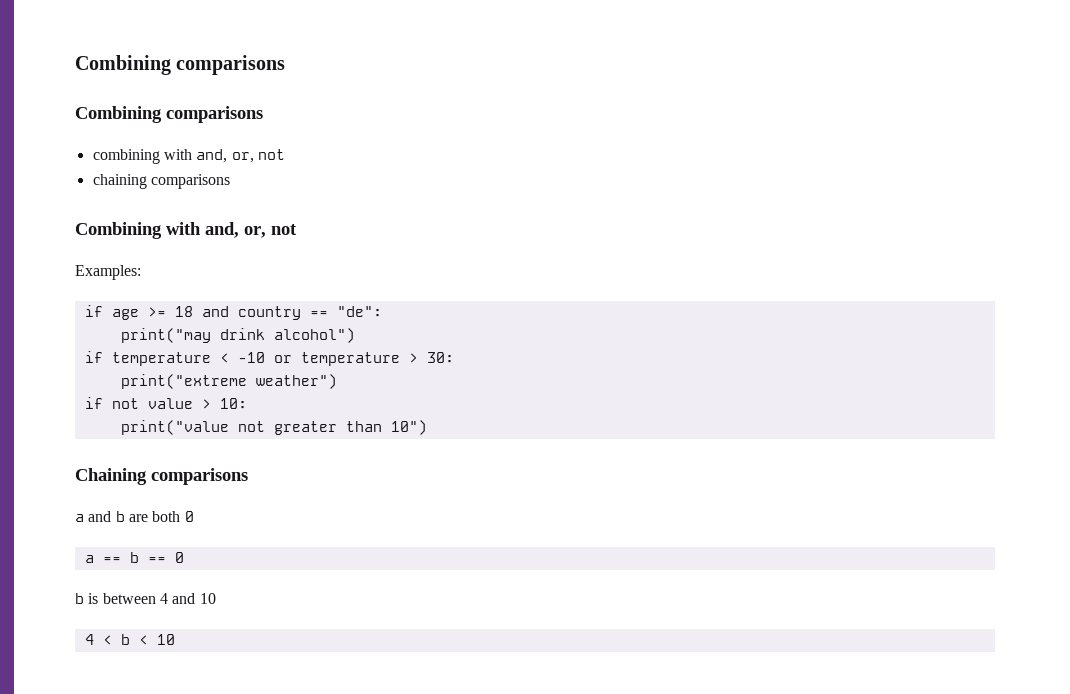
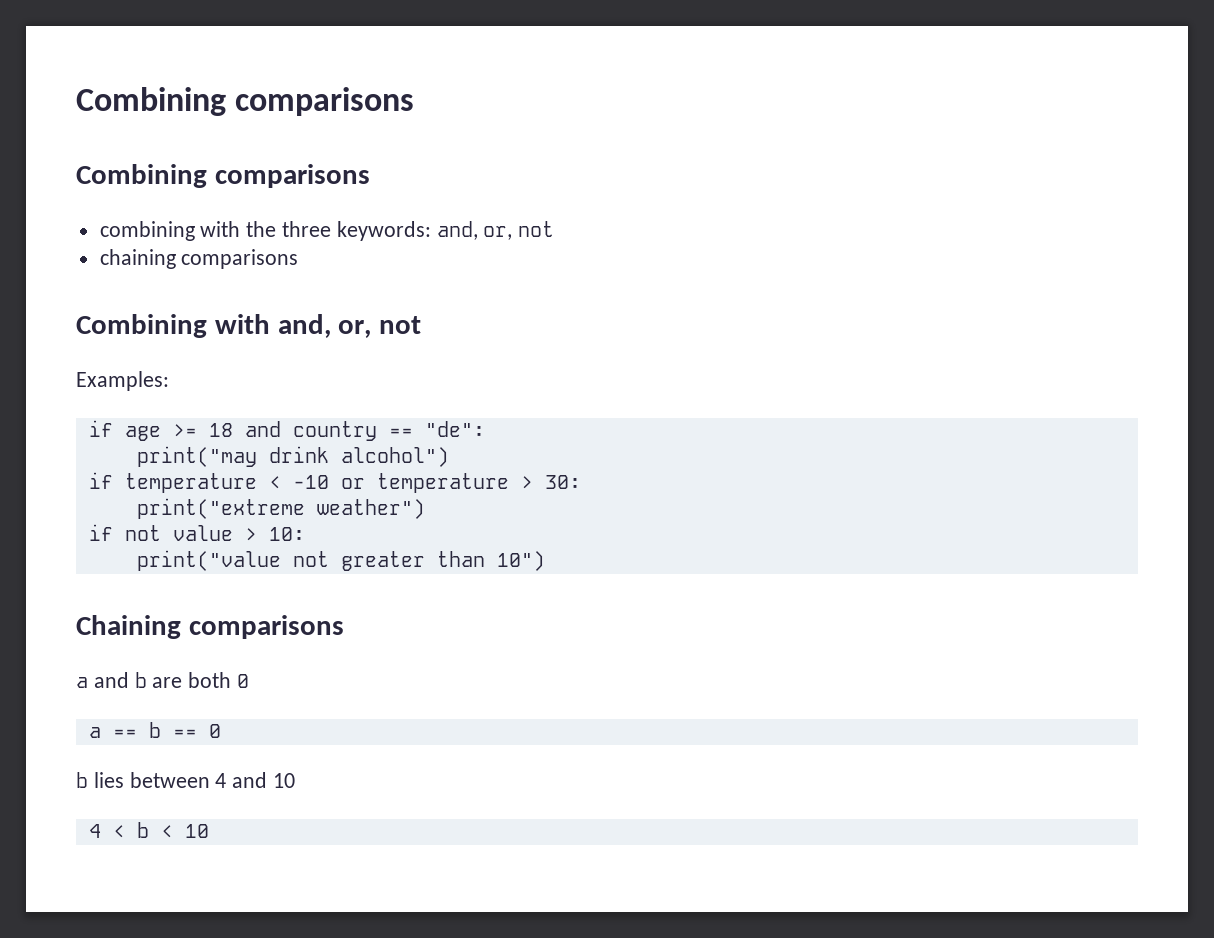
- combining with and, or, not
+ combining with the three keywords: and, or, not
- b is between 4 and 10
+ b lies between 4 and 10

